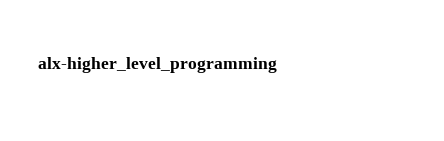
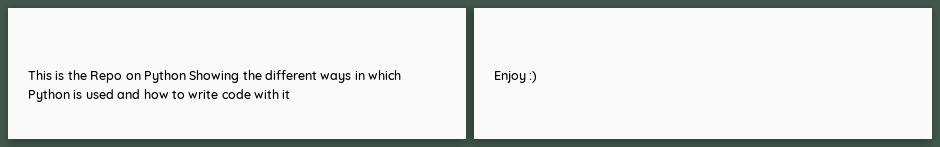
- alx-higher_level_programming
+ This is the Repo on Python Showing the different ways in which Python is used and how to write code with it
+ Enjoy :)

